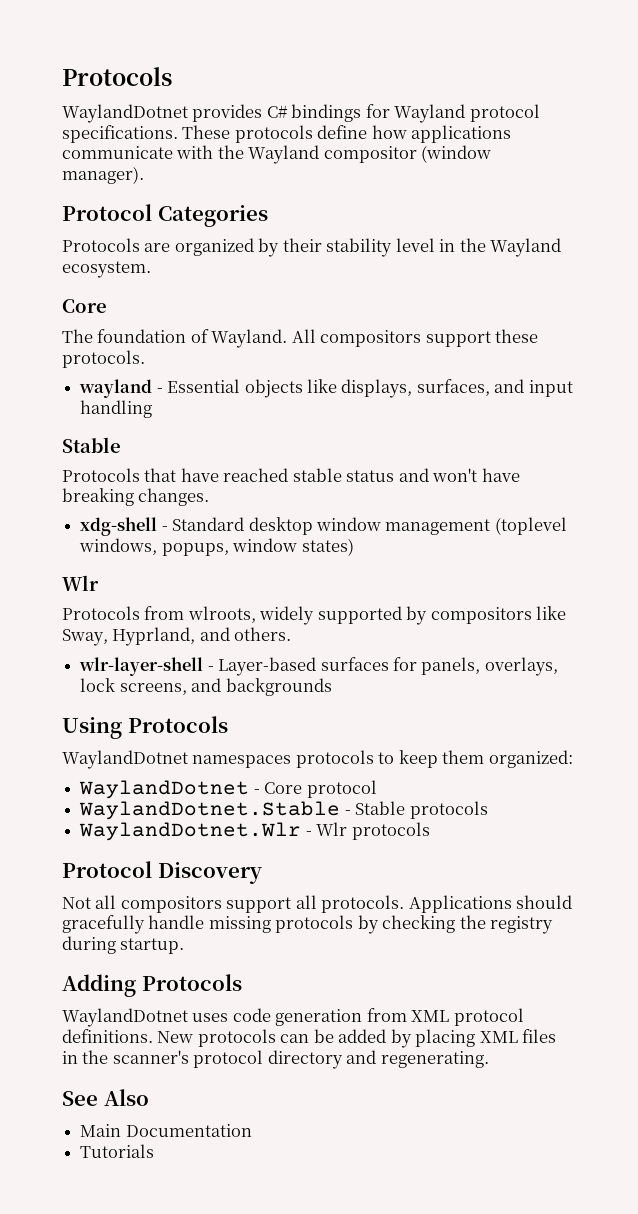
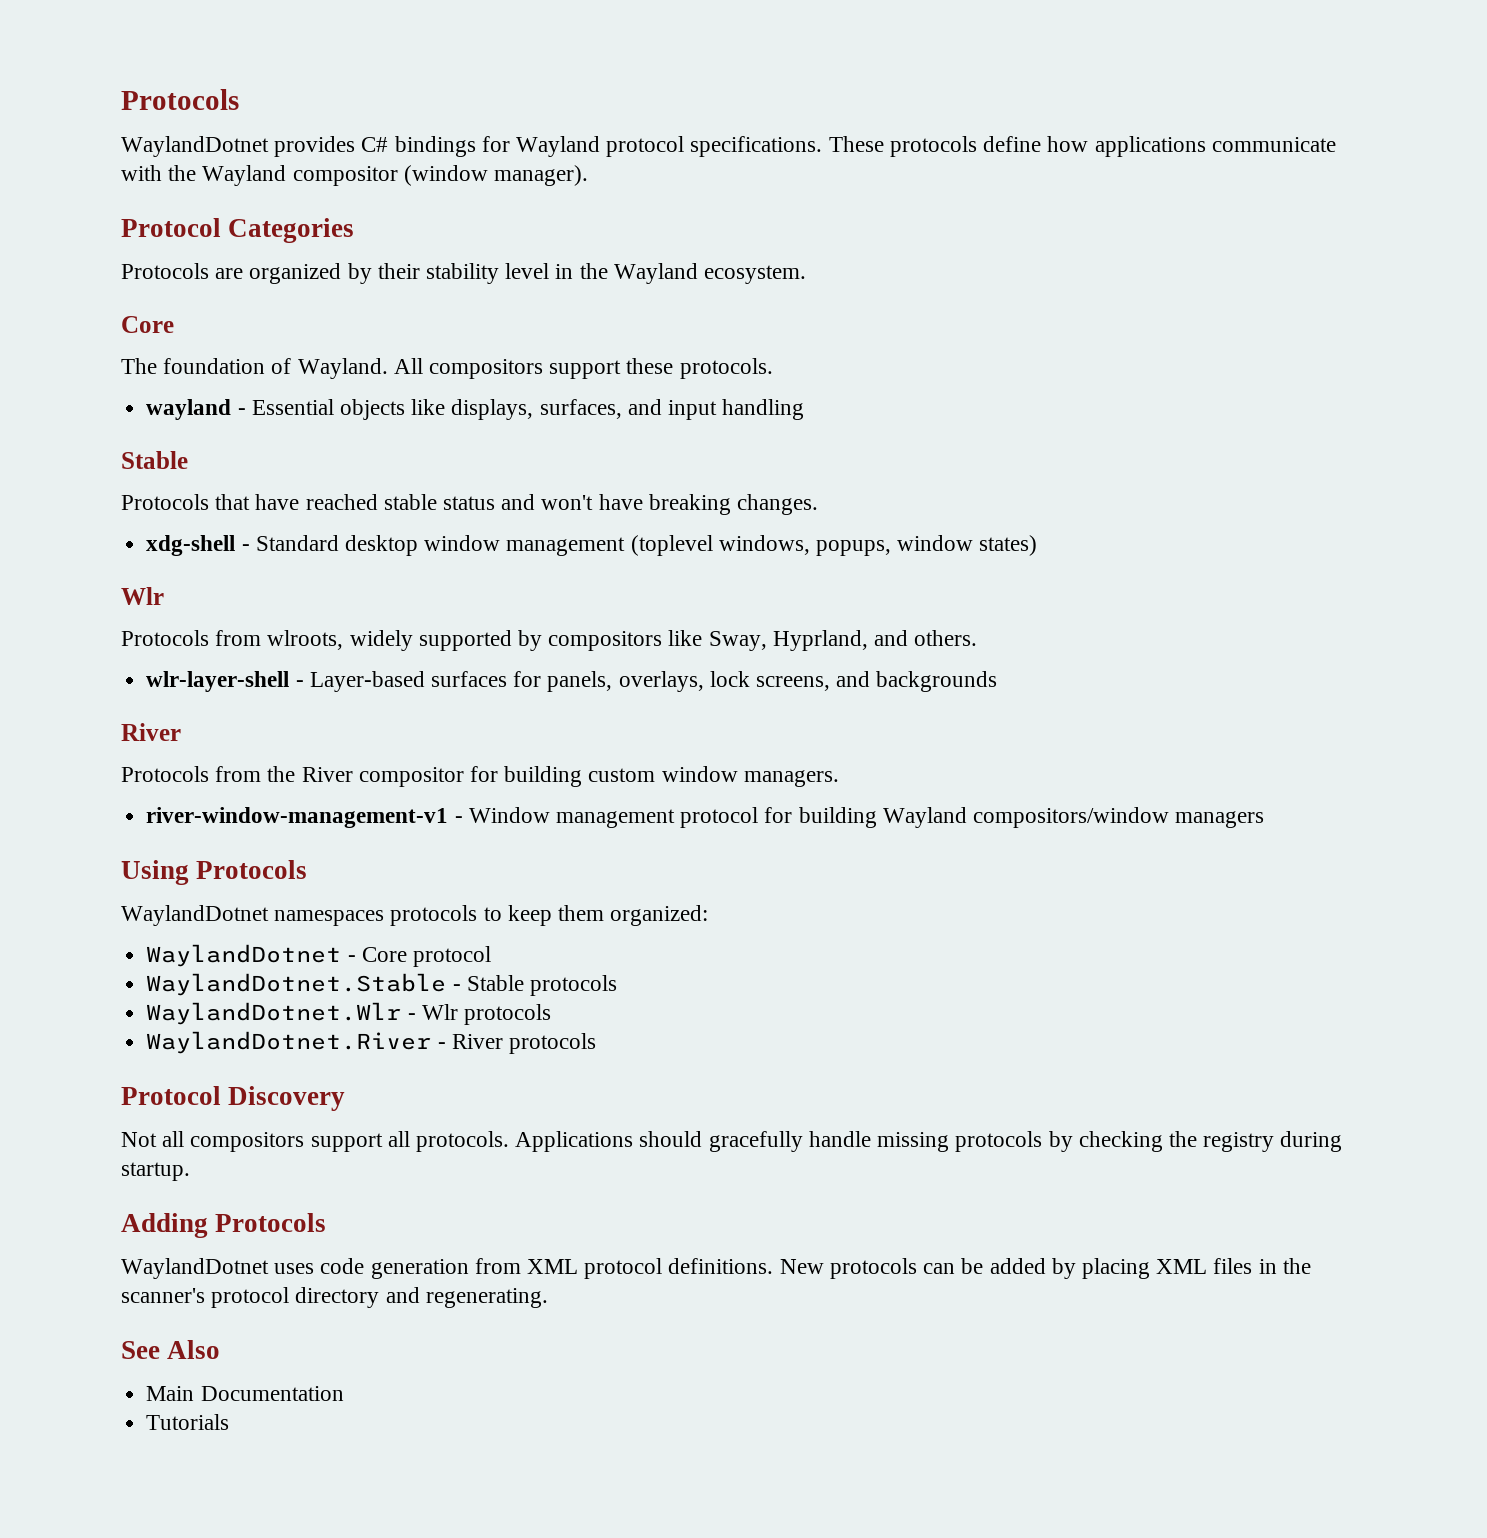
  wlr-layer-shell - Layer-based surfaces for panels, overlays, lock screens, and backgrounds
+ River
+ Protocols from the River compositor for building custom window managers.
+ river-window-management-v1 - Window management protocol for building Wayland compositors/window managers
+ WaylandDotnet.River - River protocols

